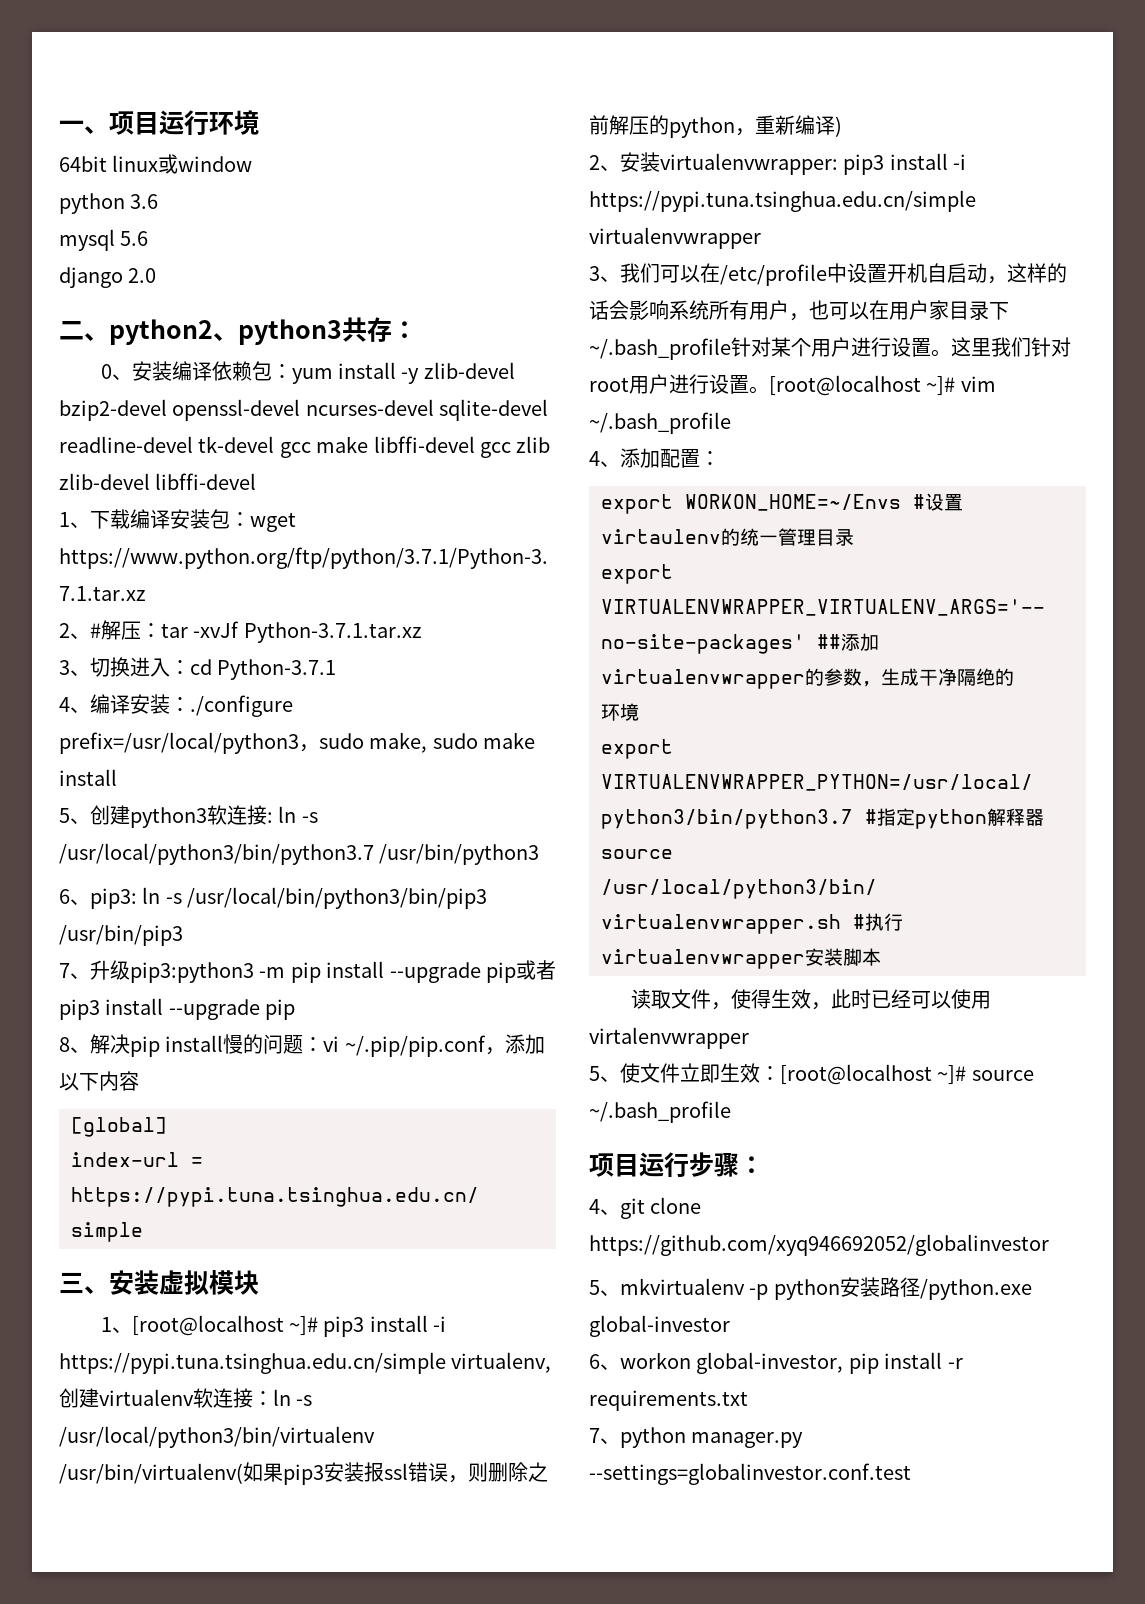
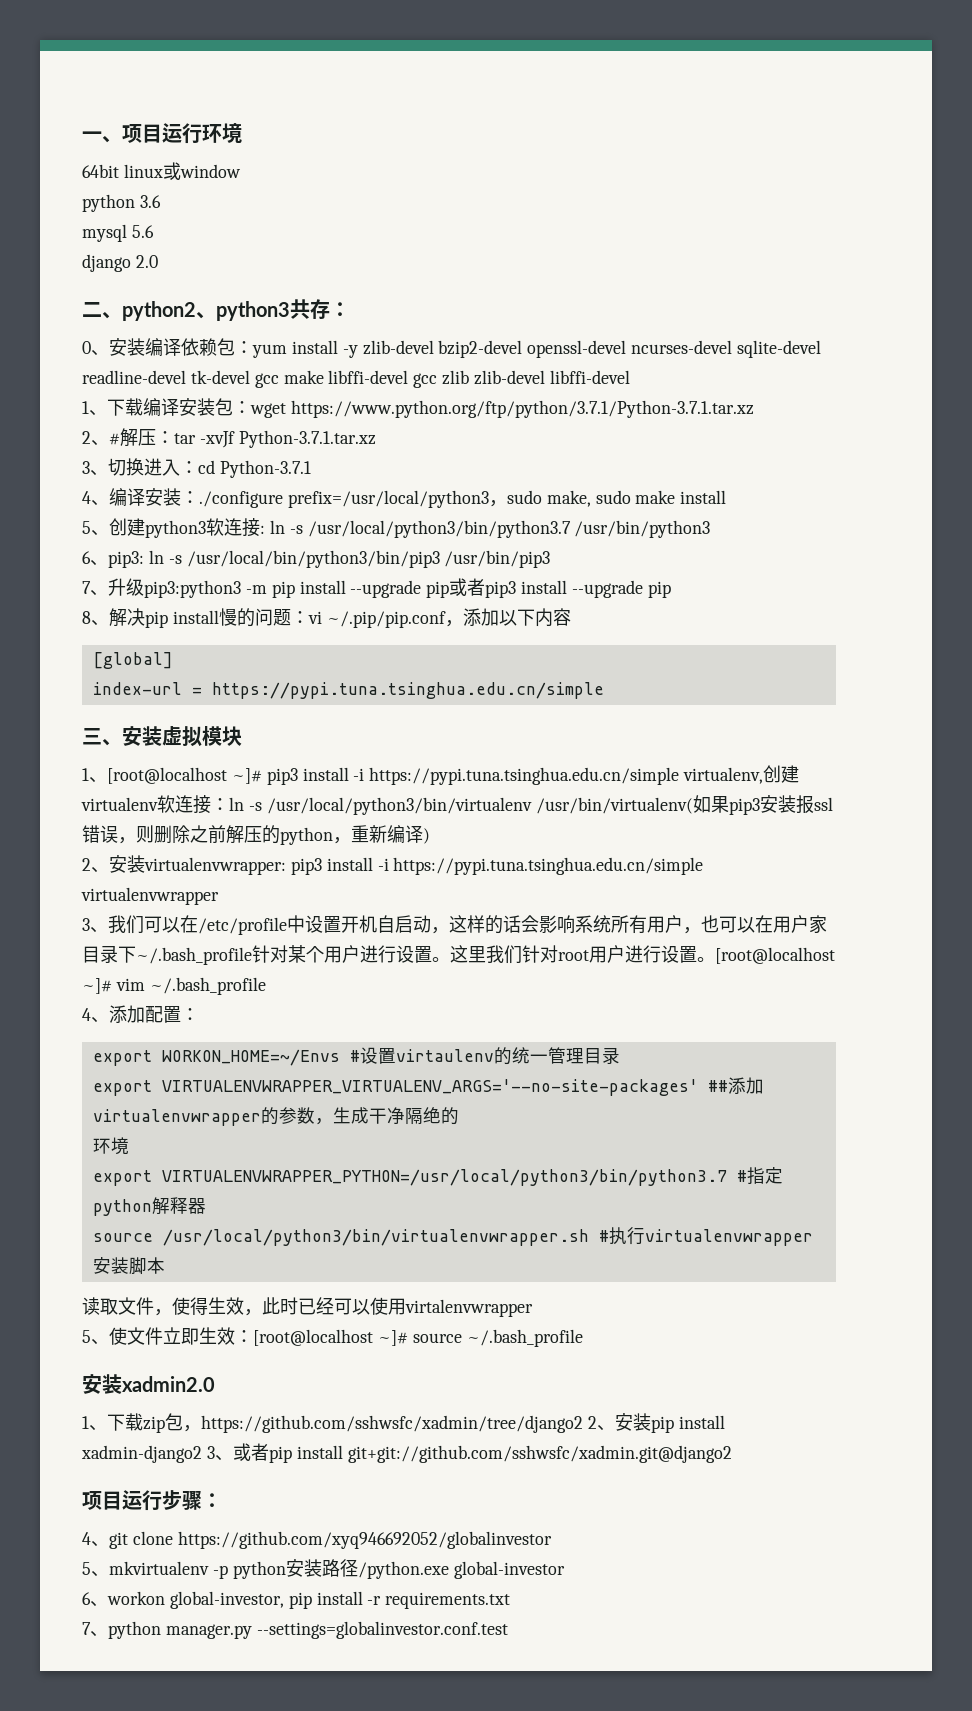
+ 安装xadmin2.0
+ 1、下载zip包，https://github.com/sshwsfc/xadmin/tree/django2 2、安装pip install xadmin-django2 3、或者pip install git+git://github.com/sshwsfc/xadmin.git@django2

